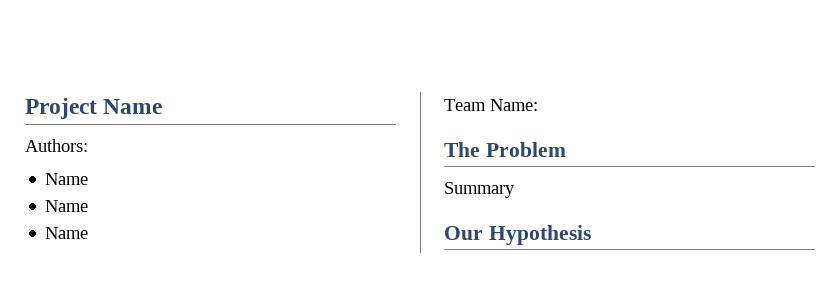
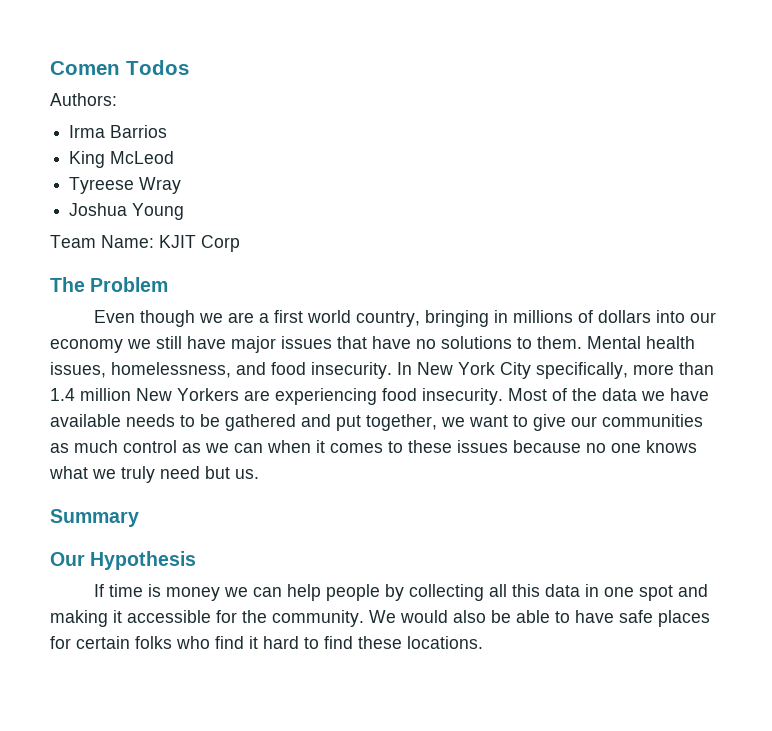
- Project Name
+ Comen Todos
  Authors:
- Name
- Name
- Name
+ Irma Barrios
+ King McLeod
+ Tyreese Wray
+ Joshua Young
- Team Name:
+ Team Name: KJIT Corp
+ Even though we are a first world country, bringing in millions of dollars into our economy we still have major issues that have no solutions to them. Mental health issues, homelessness, and food insecurity. In New York City specifically, more than 1.4 million New Yorkers are experiencing food insecurity. Most of the data we have available needs to be gathered and put together, we want to give our communities as much control as we can when it comes to these issues because no one knows what we truly need but us.
  Summary
  Our Hypothesis
+ If time is money we can help people by collecting all this data in one spot and making it accessible for the community. We would also be able to have safe places for certain folks who find it hard to find these locations.

